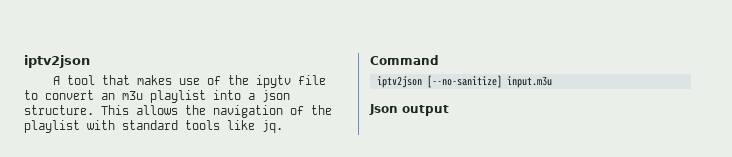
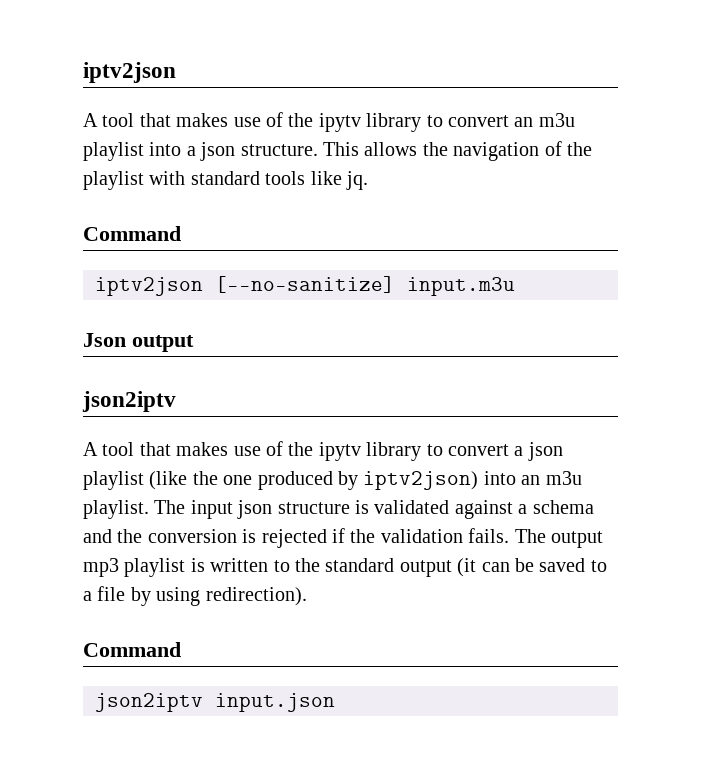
- A tool that makes use of the ipytv file to convert an m3u playlist into a json structure.
+ A tool that makes use of the ipytv library to convert an m3u playlist into a json structure.
  Json output
+ json2iptv
+ A tool that makes use of the ipytv library to convert a json playlist (like the one produced by iptv2json) into an m3u playlist. The input json structure is validated against a schema and the conversion is rejected if the validation fails. The output mp3 playlist is written to the standard output (it can be saved to a file by using redirection).
+ Command
+ json2iptv input.json

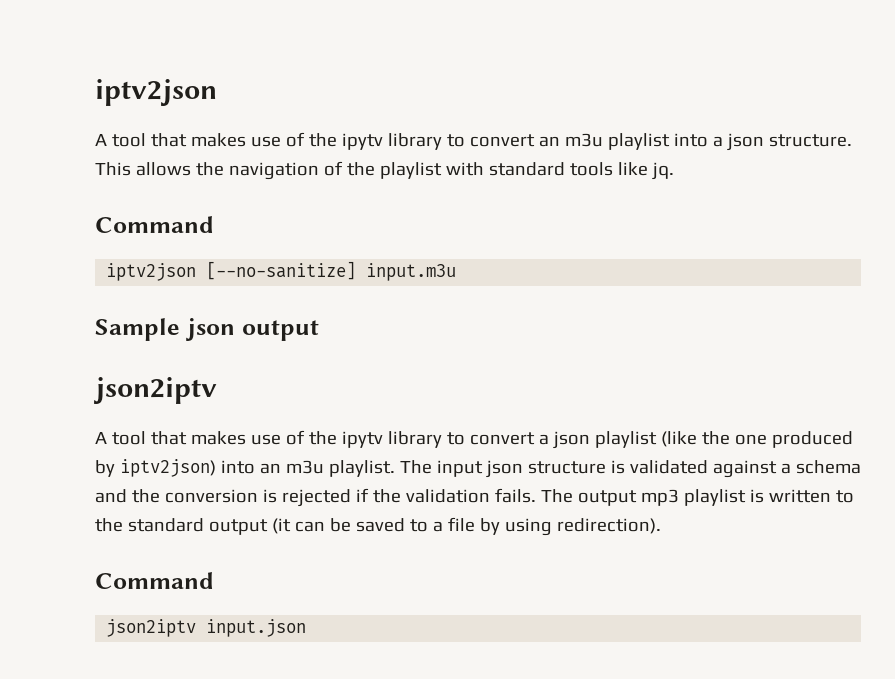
- Json output
+ Sample json output

